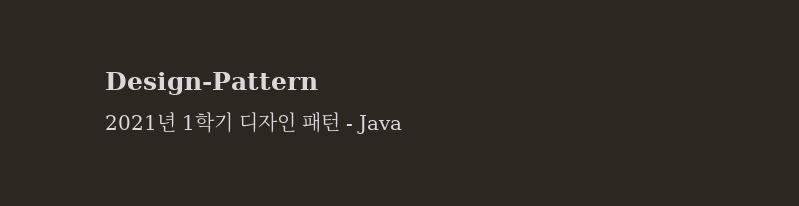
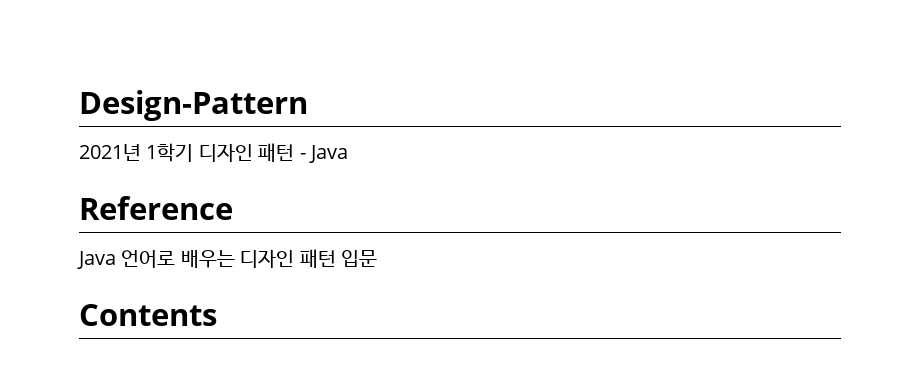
+ Reference
+ Java 언어로 배우는 디자인 패턴 입문
+ Contents

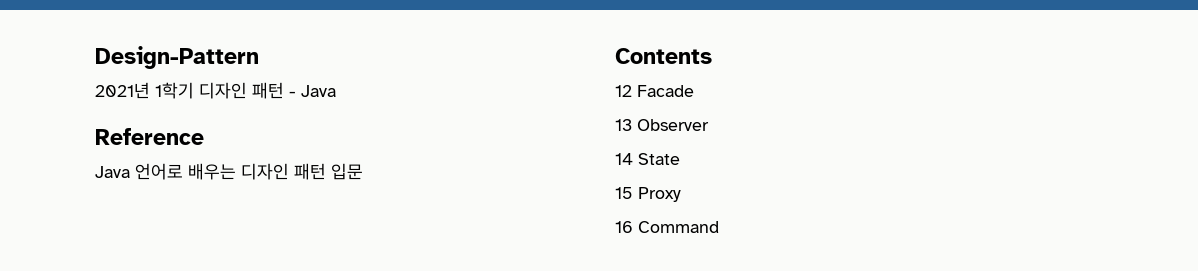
+ 12 Facade
+ 13 Observer
+ 14 State
+ 15 Proxy
+ 16 Command

